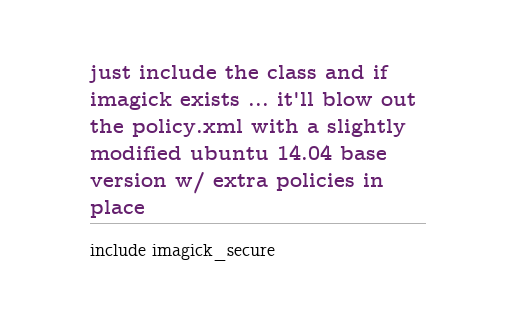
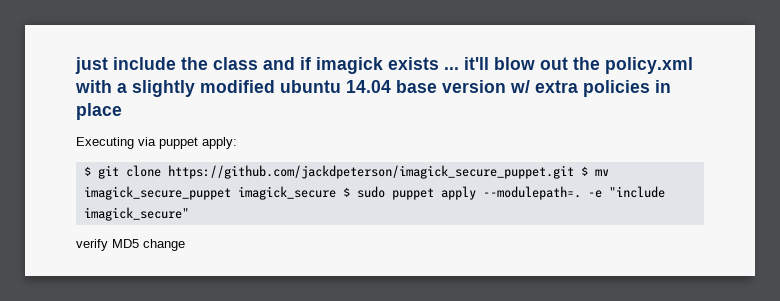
- include imagick_secure
+ Executing via puppet apply:
+ $ git clone https://github.com/jackdpeterson/imagick_secure_puppet.git $ mv imagick_secure_puppet imagick_secure $ sudo puppet apply --modulepath=. -e "include imagick_secure"
+ verify MD5 change

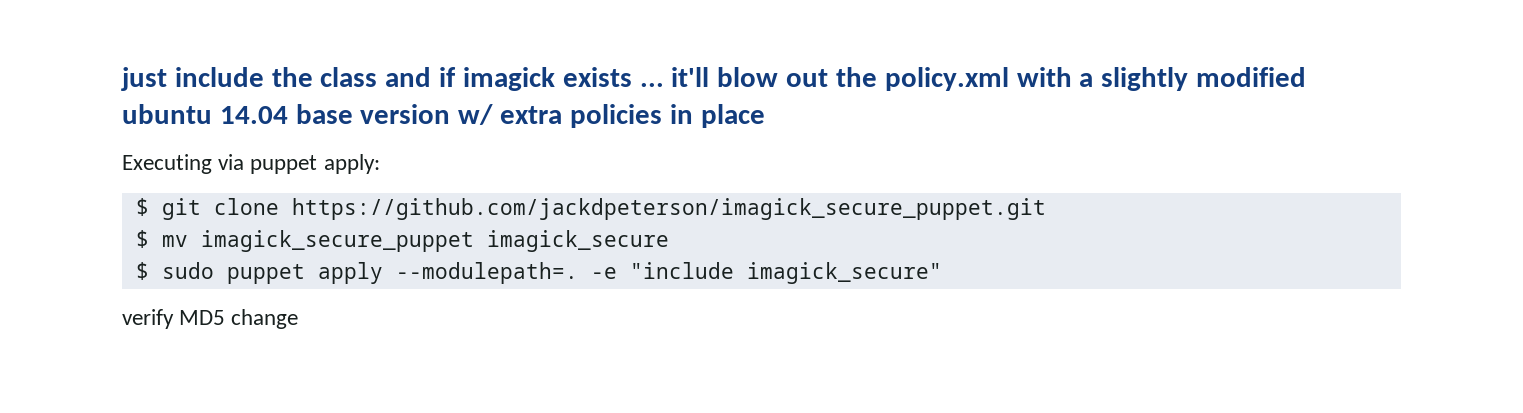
- $ git clone https://github.com/jackdpeterson/imagick_secure_puppet.git $ mv imagick_secure_puppet imagick_secure $ sudo puppet apply --modulepath=.
+ $ git clone https://github.com/jackdpeterson/imagick_secure_puppet.git
+ $ mv imagick_secure_puppet imagick_secure
+ $ sudo puppet apply --modulepath=.

